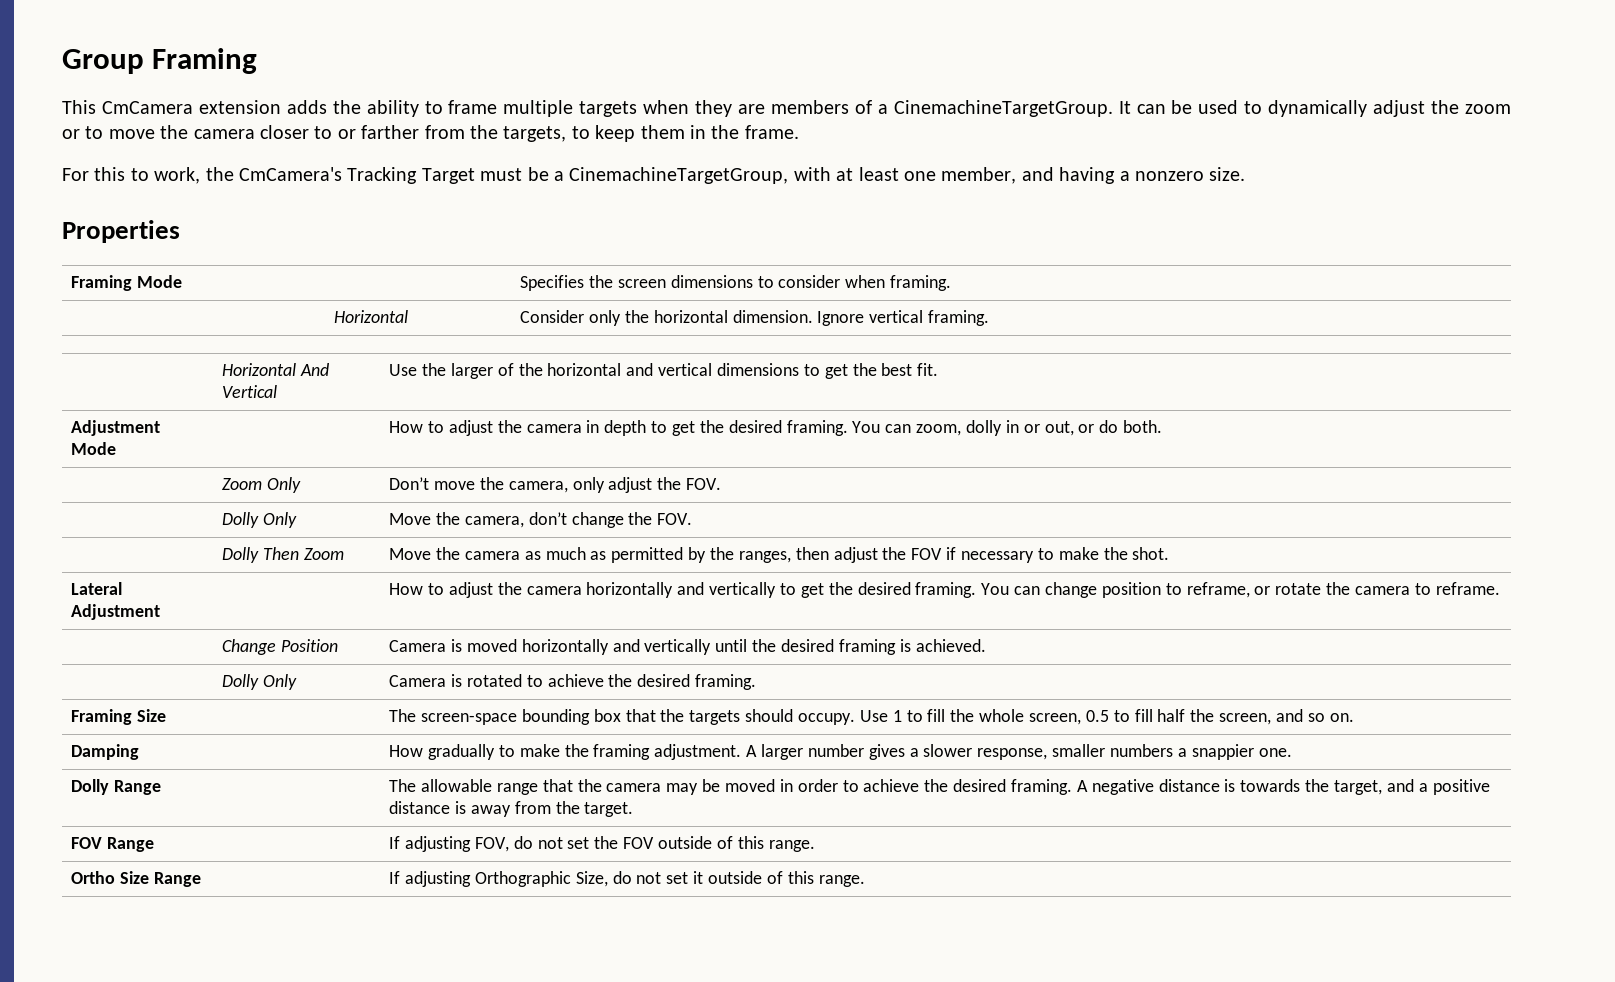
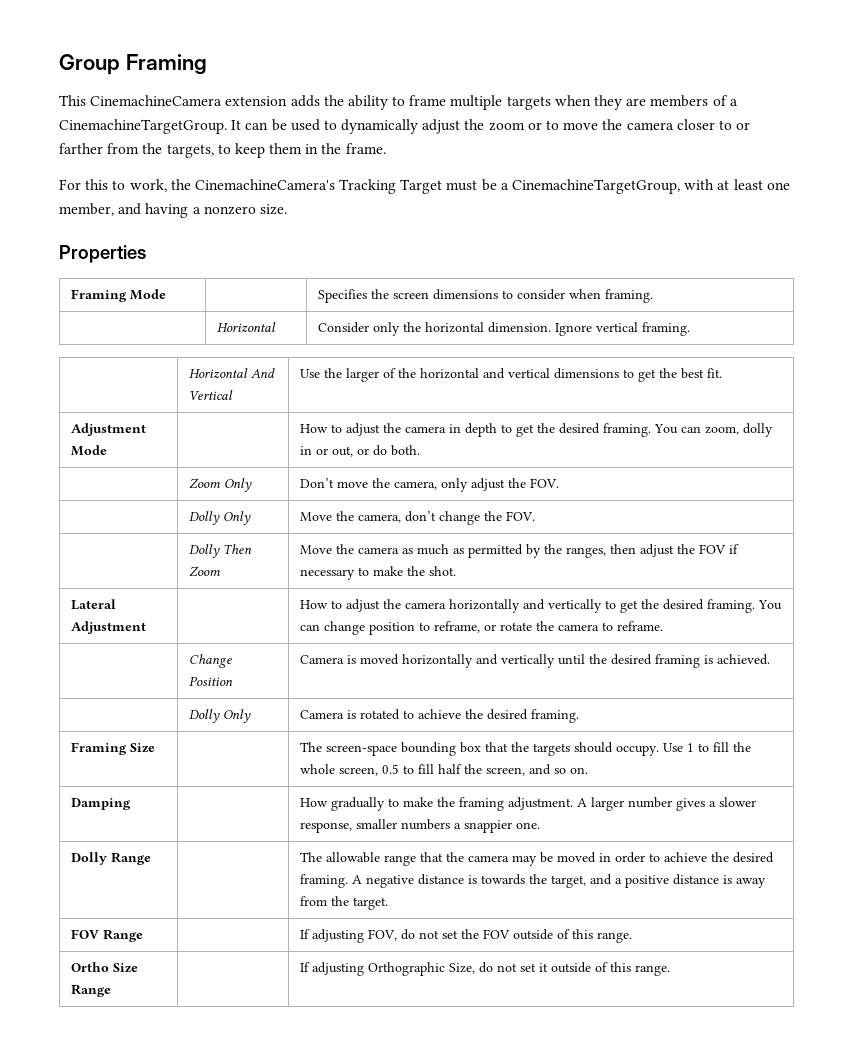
- This CmCamera extension adds the ability to frame multiple targets when they are members of a CinemachineTargetGroup.
+ This CinemachineCamera extension adds the ability to frame multiple targets when they are members of a CinemachineTargetGroup.
- For this to work, the CmCamera's Tracking Target must be a CinemachineTargetGroup, with at least one member, and having a nonzero size.
+ For this to work, the CinemachineCamera's Tracking Target must be a CinemachineTargetGroup, with at least one member, and having a nonzero size.

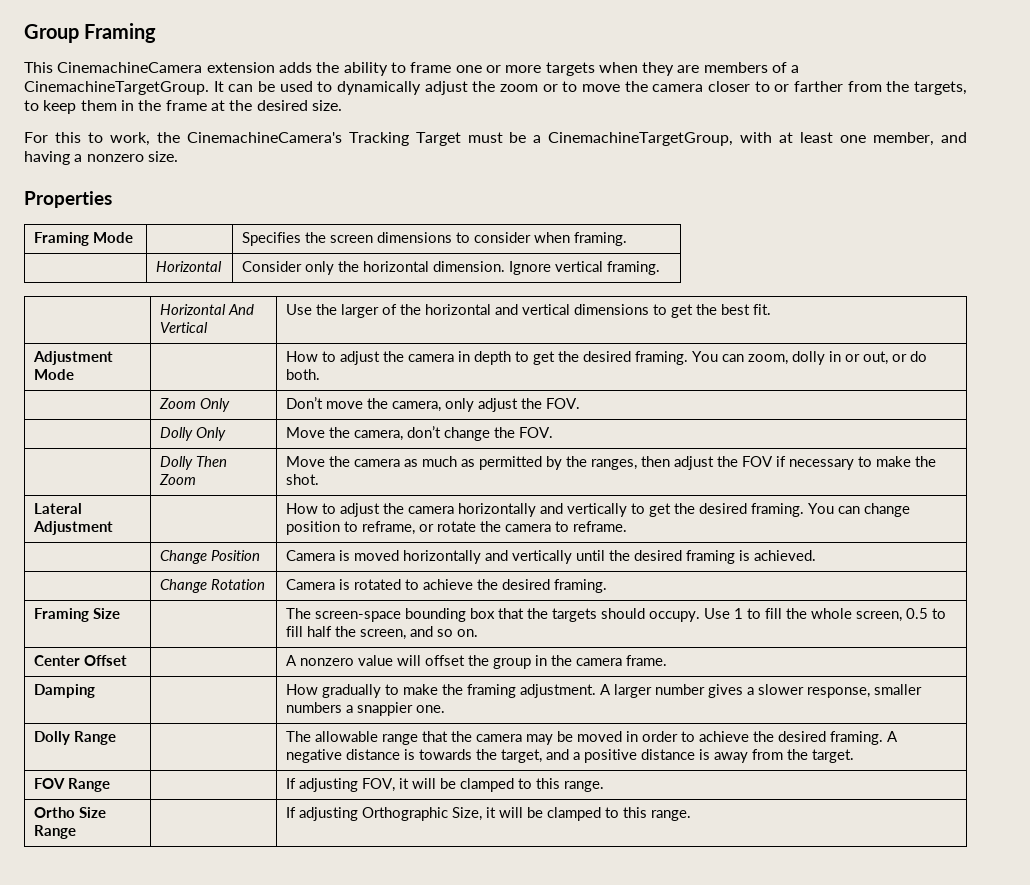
- This CinemachineCamera extension adds the ability to frame multiple targets when they are members of a CinemachineTargetGroup.
+ This CinemachineCamera extension adds the ability to frame one or more targets when they are members of a CinemachineTargetGroup.
- It can be used to dynamically adjust the zoom or to move the camera closer to or farther from the targets, to keep them in the frame.
+ It can be used to dynamically adjust the zoom or to move the camera closer to or farther from the targets, to keep them in the frame at the desired size.
- | Dolly Only | Camera is rotated to achieve the desired framing.
+ | Change Rotation | Camera is rotated to achieve the desired framing.
+ Center Offset | | A nonzero value will offset the group in the camera frame.
- FOV Range | | If adjusting FOV, do not set the FOV outside of this range.
+ FOV Range | | If adjusting FOV, it will be clamped to this range.
- Ortho Size Range | | If adjusting Orthographic Size, do not set it outside of this range.
+ Ortho Size Range | | If adjusting Orthographic Size, it will be clamped to this range.

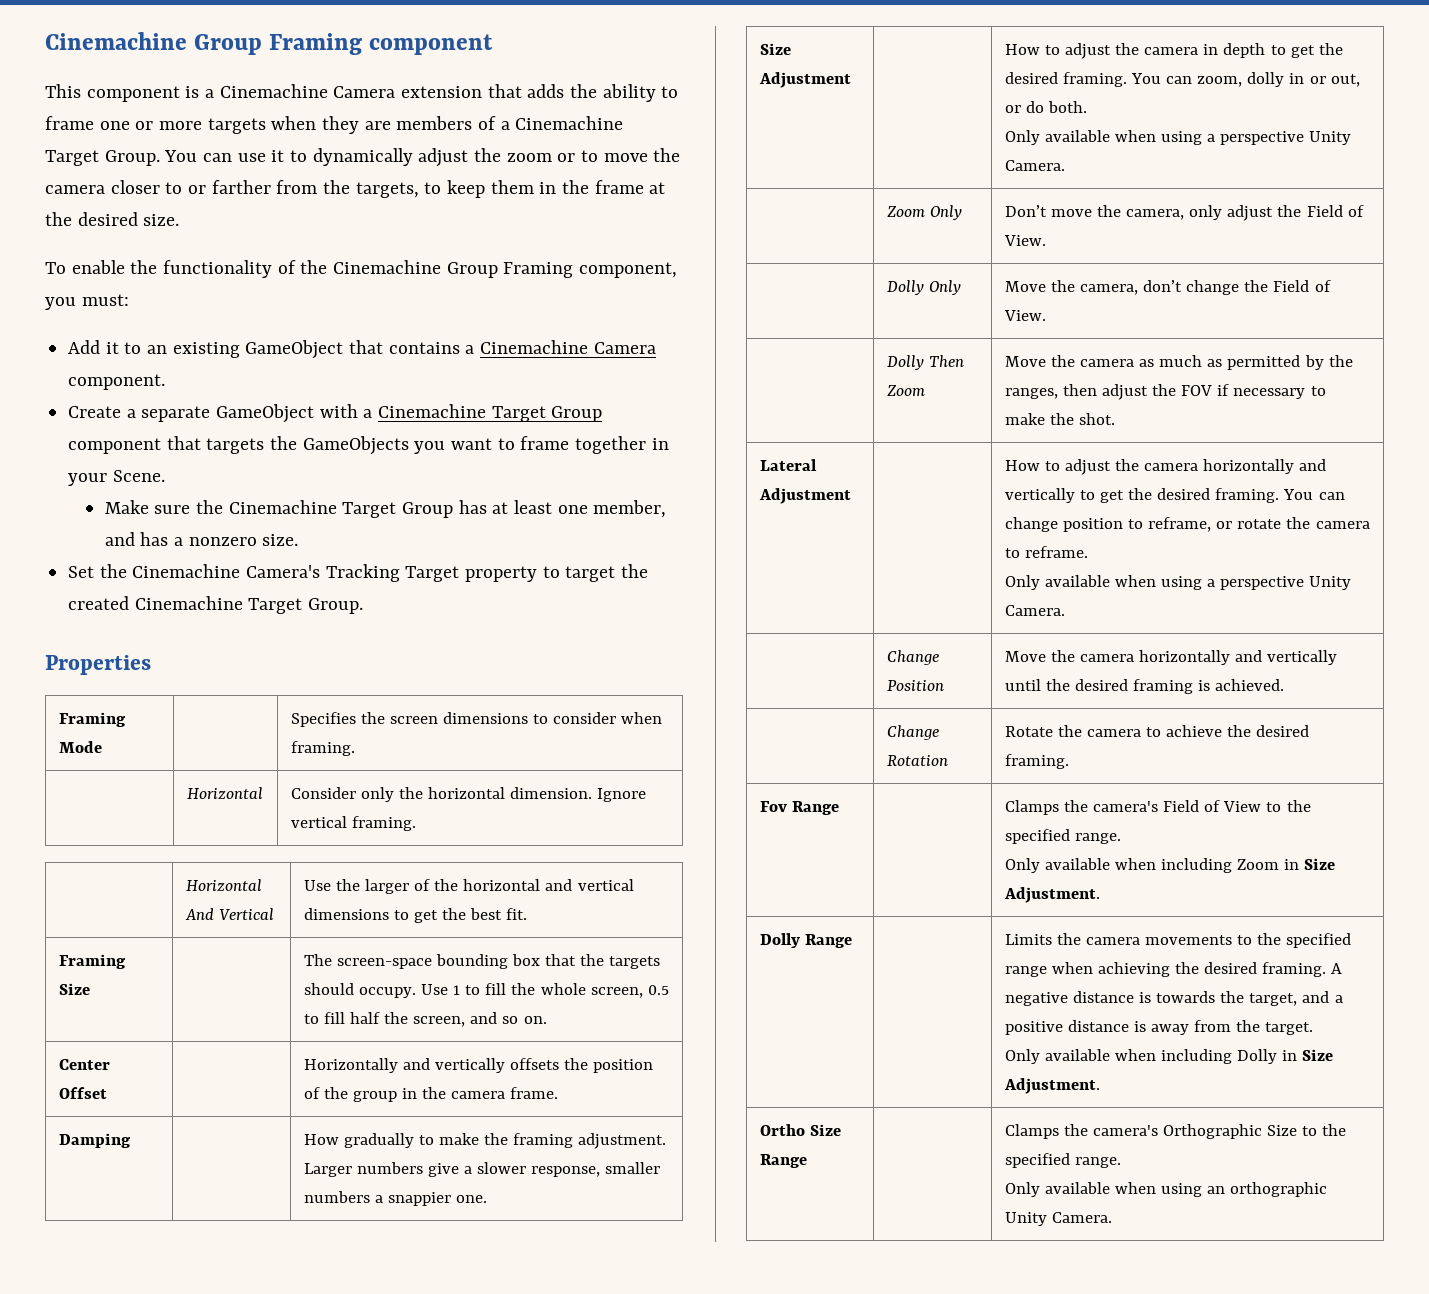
- Group Framing
+ Cinemachine Group Framing component
- This CinemachineCamera extension adds the ability to frame one or more targets when they are members of a CinemachineTargetGroup. It can be used to dynamically adjust the zoom or to move the camera closer to or farther from the targets, to keep them in the frame at the desired size.
+ This component is a Cinemachine Camera extension that adds the ability to frame one or more targets when they are members of a Cinemachine Target Group. You can use it to dynamically adjust the zoom or to move the camera closer to or farther from the targets, to keep them in the frame at the desired size.
- For this to work, the CinemachineCamera's Tracking Target must be a CinemachineTargetGroup, with at least one member, and having a nonzero size.
+ To enable the functionality of the Cinemachine Group Framing component, you must:
+ Add it to an existing GameObject that contains a Cinemachine Camera component.
+ Create a separate GameObject with a Cinemachine Target Group component that targets the GameObjects you want to frame together in your Scene.
+ Make sure the Cinemachine Target Group has at least one member, and has a nonzero size.
+ Set the Cinemachine Camera's Tracking Target property to target the created Cinemachine Target Group.
- Adjustment Mode | | How to adjust the camera in depth to get the desired framing. You can zoom, dolly in or out, or do both.
+ Framing Size | | The screen-space bounding box that the targets should occupy. Use 1 to fill the whole screen, 0.5 to fill half the screen, and so on.
+ Center Offset | | Horizontally and vertically offsets the position of the group in the camera frame.
+ Damping | | How gradually to make the framing adjustment. Larger numbers give a slower response, smaller numbers a snappier one.
+ Size Adjustment | | How to adjust the camera in depth to get the desired framing. You can zoom, dolly in or out, or do both.
+ Only available when using a perspective Unity Camera.
- | Zoom Only | Don’t move the camera, only adjust the FOV.
+ | Zoom Only | Don’t move the camera, only adjust the Field of View.
- | Dolly Only | Move the camera, don’t change the FOV.
+ | Dolly Only | Move the camera, don’t change the Field of View.
  Lateral Adjustment | | How to adjust the camera horizontally and vertically to get the desired framing. You can change position to reframe, or rotate the camera to reframe.
+ Only available when using a perspective Unity Camera.
- | Change Position | Camera is moved horizontally and vertically until the desired framing is achieved.
+ | Change Position | Move the camera horizontally and vertically until the desired framing is achieved.
- | Change Rotation | Camera is rotated to achieve the desired framing.
+ | Change Rotation | Rotate the camera to achieve the desired framing.
- Framing Size | | The screen-space bounding box that the targets should occupy. Use 1 to fill the whole screen, 0.5 to fill half the screen, and so on.
- Center Offset | | A nonzero value will offset the group in the camera frame.
- Damping | | How gradually to make the framing adjustment. A larger number gives a slower response, smaller numbers a snappier one.
- Dolly Range | | The allowable range that the camera may be moved in order to achieve the desired framing. A negative distance is towards the target, and a positive distance is away from the target.
- FOV Range | | If adjusting FOV, it will be clamped to this range.
- Ortho Size Range | | If adjusting Orthographic Size, it will be clamped to this range.
+ Fov Range | | Clamps the camera's Field of View to the specified range.
+ Only available when including Zoom in Size Adjustment.
+ Dolly Range | | Limits the camera movements to the specified range when achieving the desired framing. A negative distance is towards the target, and a positive distance is away from the target.
+ Only available when including Dolly in Size Adjustment.
+ Ortho Size Range | | Clamps the camera's Orthographic Size to the specified range.
+ Only available when using an orthographic Unity Camera.

